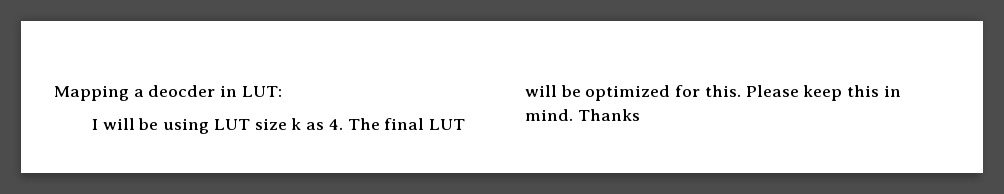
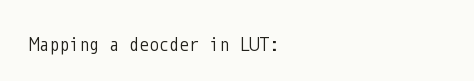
- I will be using LUT size k as 4. The final LUT will be optimized for this. Please keep this in mind. Thanks

